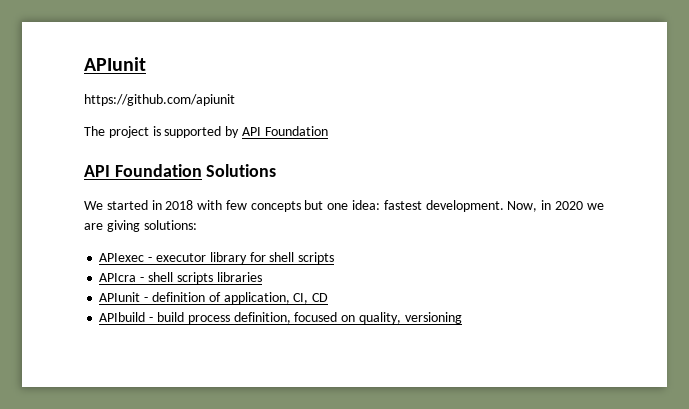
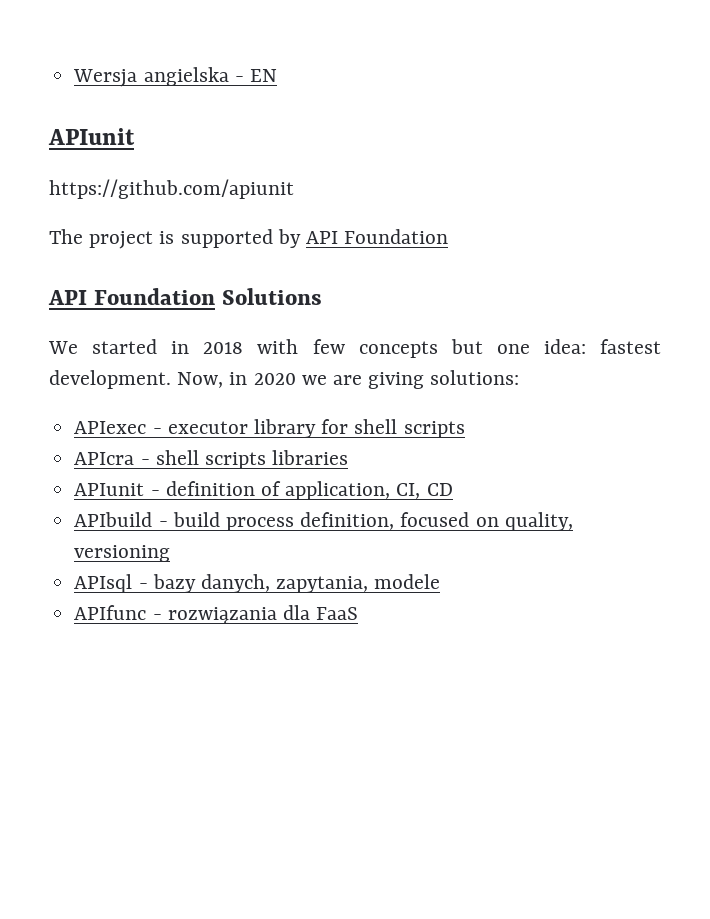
+ Wersja angielska - EN
+ APIsql - bazy danych, zapytania, modele
+ APIfunc - rozwiązania dla FaaS

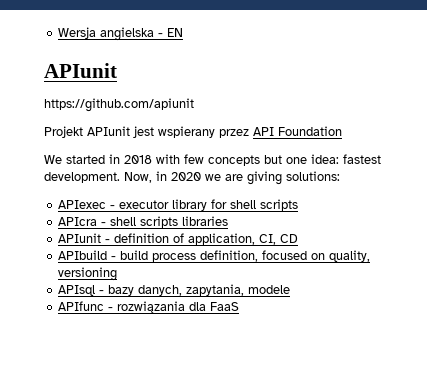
- The project is supported by API Foundation
- API Foundation Solutions
+ Projekt APIunit jest wspierany przez API Foundation

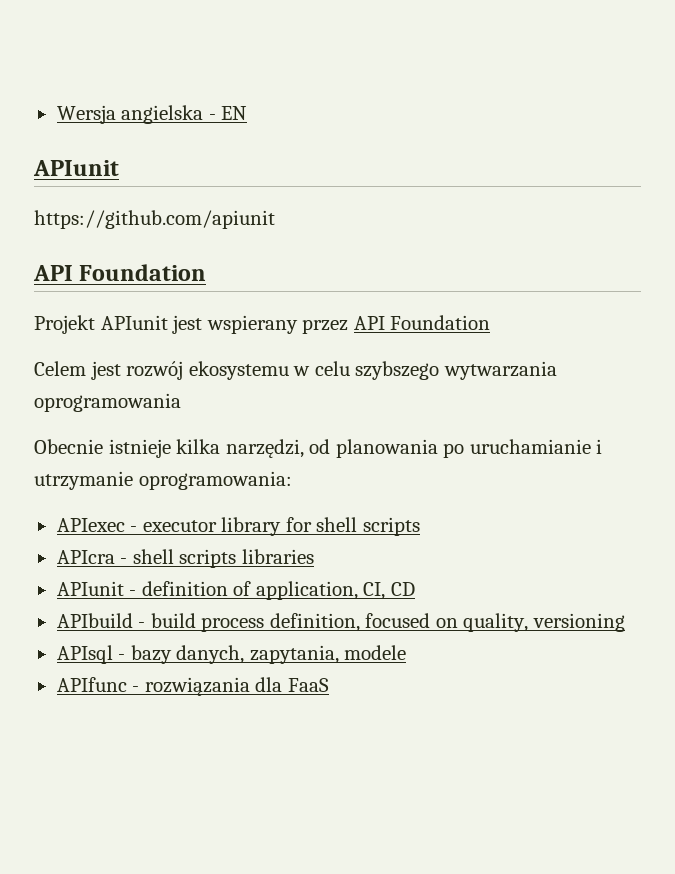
  https://github.com/apiunit
+ API Foundation
- We started in 2018 with few concepts but one idea: fastest development. Now, in 2020 we are giving solutions:
+ Celem jest rozwój ekosystemu w celu szybszego wytwarzania oprogramowania
+ Obecnie istnieje kilka narzędzi, od planowania po uruchamianie i utrzymanie oprogramowania:

